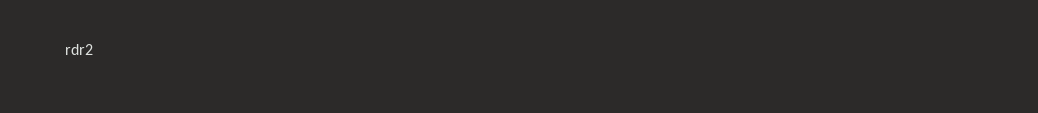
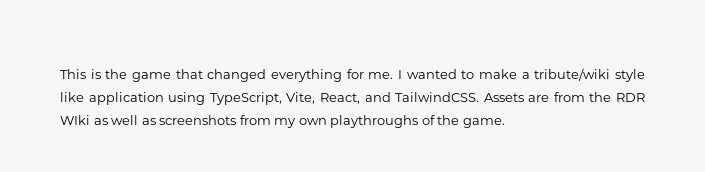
- rdr2
+ This is the game that changed everything for me. I wanted to make a tribute/wiki style like application using TypeScript, Vite, React, and TailwindCSS. Assets are from the RDR WIki as well as screenshots from my own playthroughs of the game.

